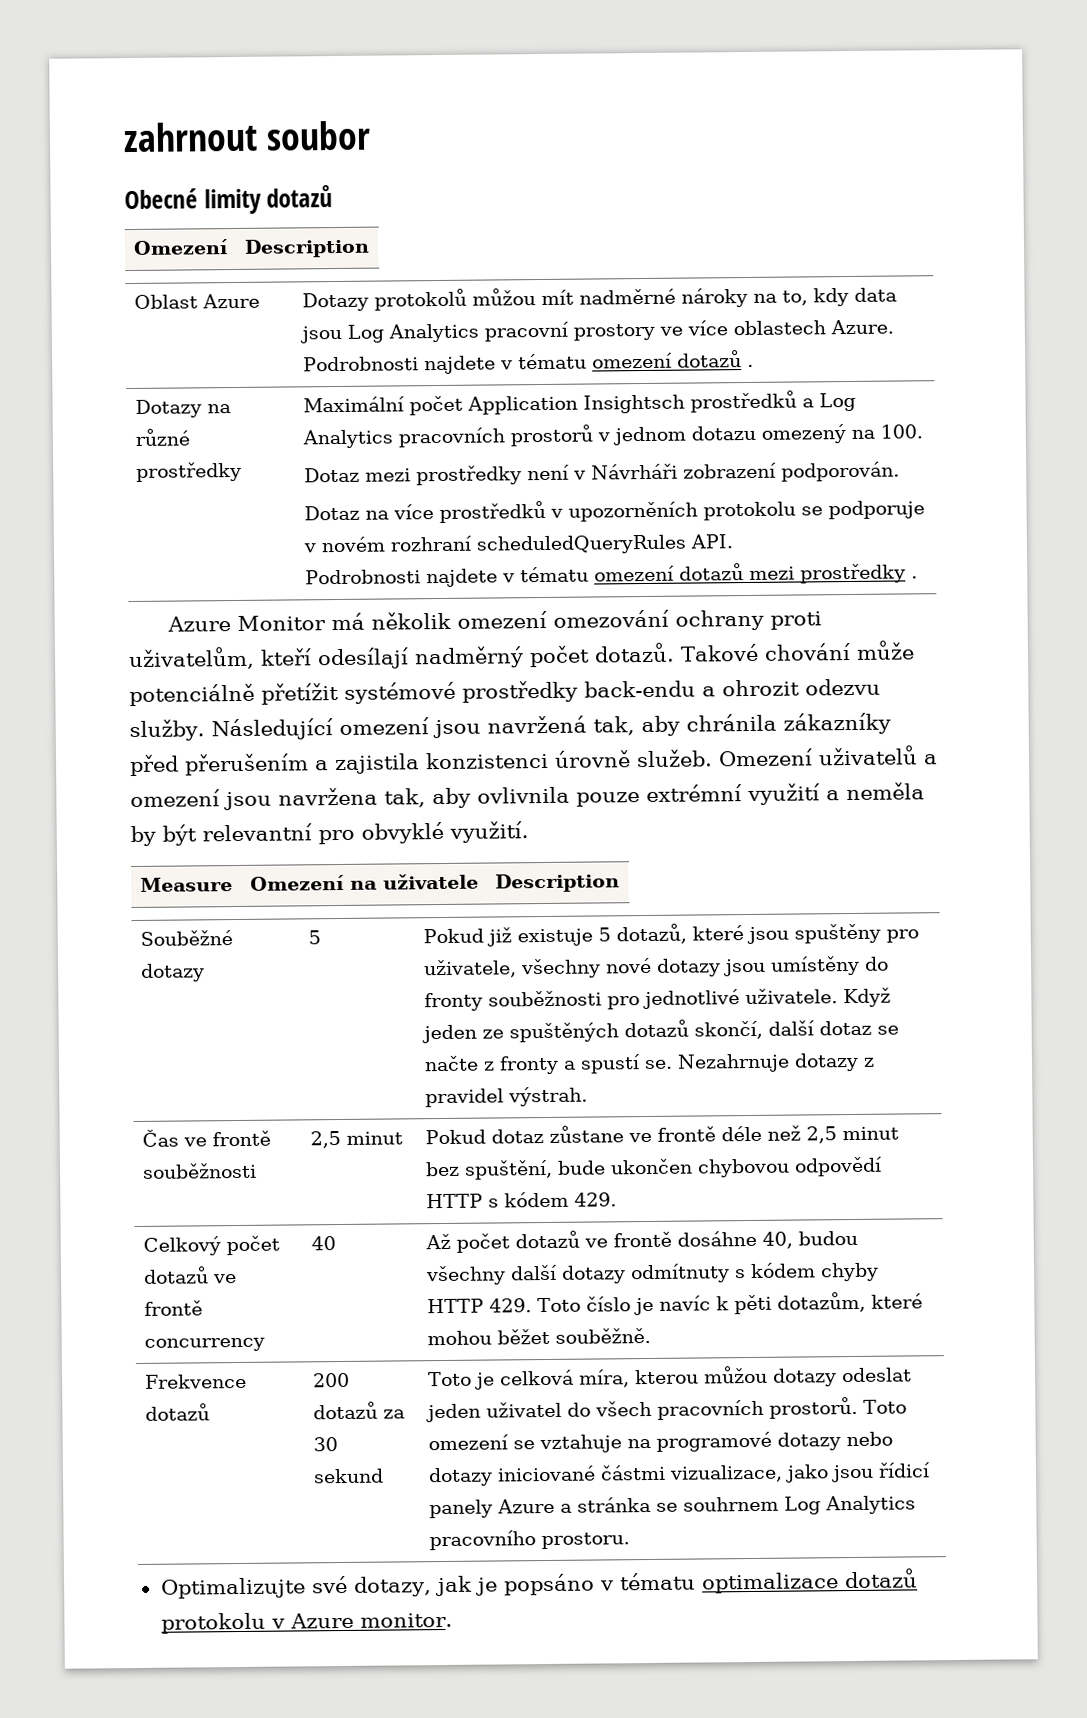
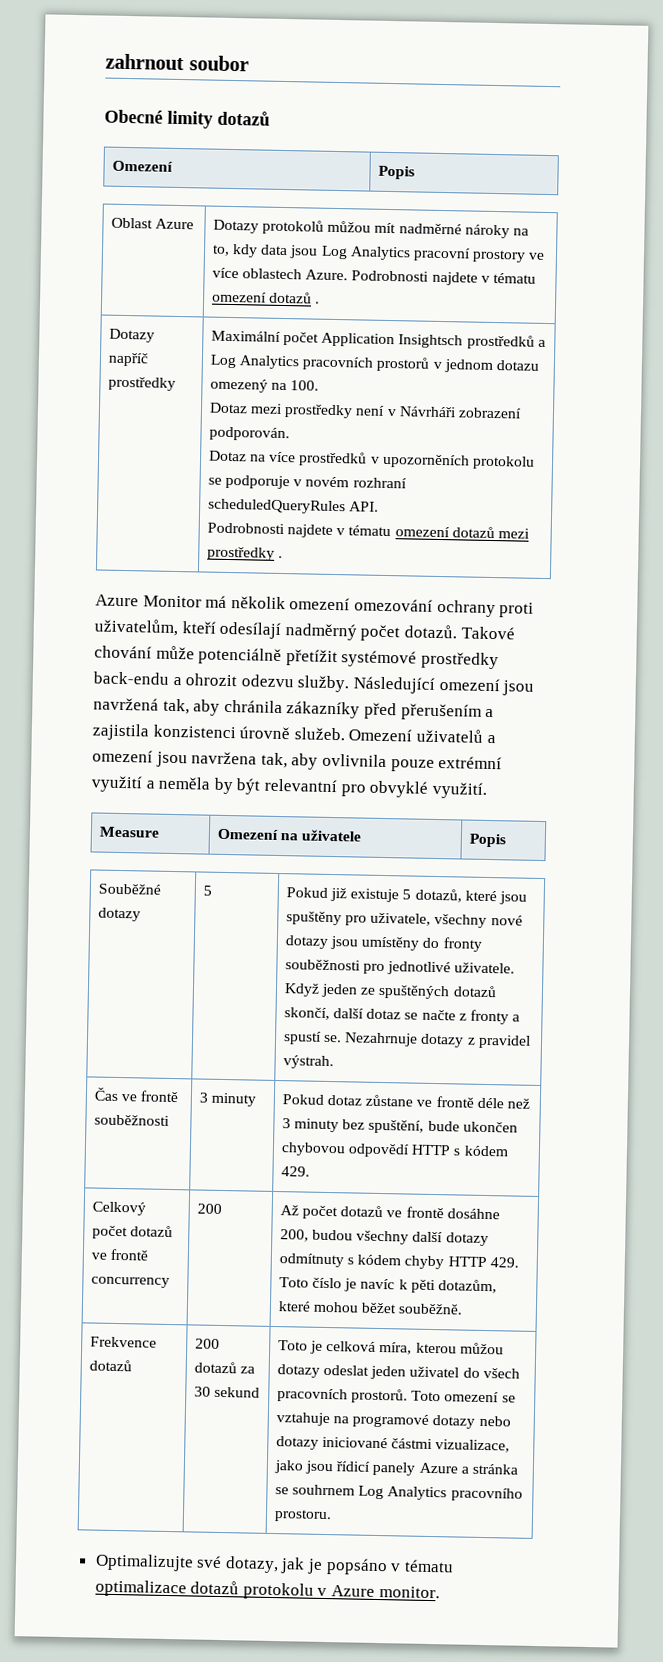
- Omezení | Description
+ Omezení | Popis
- Dotazy na různé prostředky
+ Dotazy napříč prostředky
- Measure | Omezení na uživatele | Description
+ Measure | Omezení na uživatele | Popis
- Čas ve frontě souběžnosti | 2,5 minut | Pokud dotaz zůstane ve frontě déle než 2,5 minut bez spuštění, bude ukončen chybovou odpovědí HTTP s kódem 429.
+ Čas ve frontě souběžnosti | 3 minuty | Pokud dotaz zůstane ve frontě déle než 3 minuty bez spuštění, bude ukončen chybovou odpovědí HTTP s kódem 429.
- Celkový počet dotazů ve frontě concurrency | 40 | Až počet dotazů ve frontě dosáhne 40, budou všechny další dotazy odmítnuty s kódem chyby HTTP 429. Toto číslo je navíc k pěti dotazům, které mohou běžet souběžně.
+ Celkový počet dotazů ve frontě concurrency | 200 | Až počet dotazů ve frontě dosáhne 200, budou všechny další dotazy odmítnuty s kódem chyby HTTP 429. Toto číslo je navíc k pěti dotazům, které mohou běžet souběžně.

